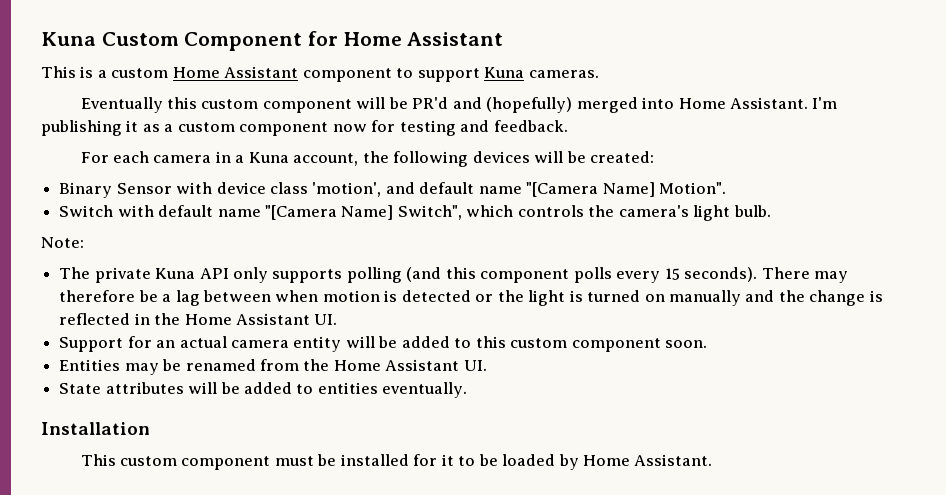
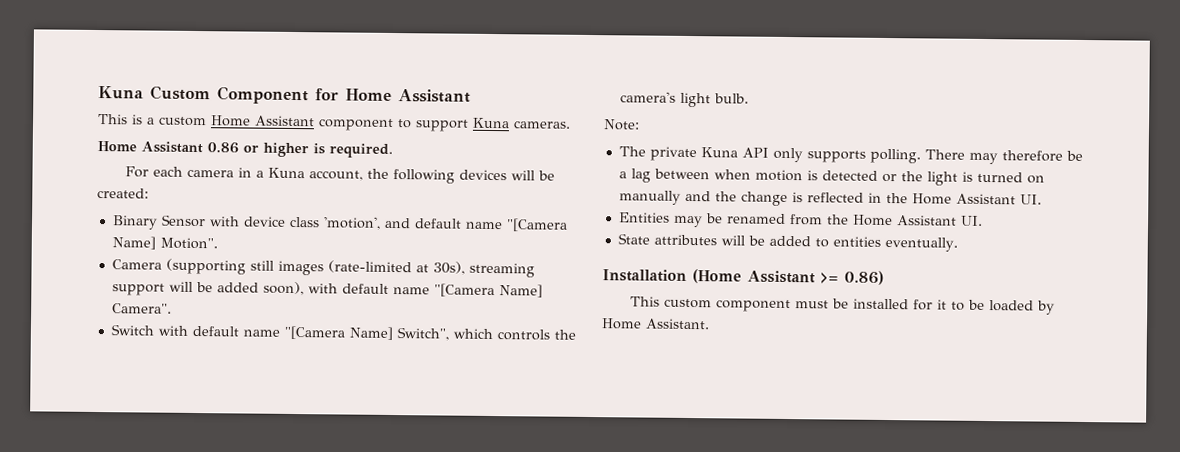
- Eventually this custom component will be PR'd and (hopefully) merged into Home Assistant. I'm publishing it as a custom component now for testing and feedback.
+ Home Assistant 0.86 or higher is required.
+ Camera (supporting still images (rate-limited at 30s), streaming support will be added soon), with default name "[Camera Name] Camera".
- The private Kuna API only supports polling (and this component polls every 15 seconds).
+ The private Kuna API only supports polling.
- Support for an actual camera entity will be added to this custom component soon.
- Installation
+ Installation (Home Assistant >= 0.86)

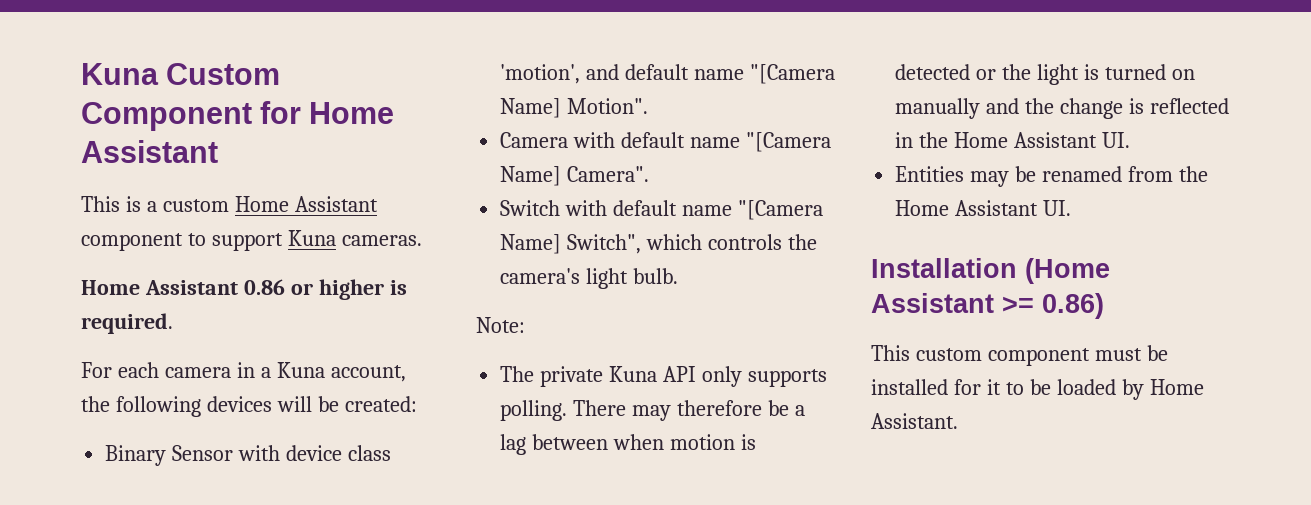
- Camera (supporting still images (rate-limited at 30s), streaming support will be added soon), with default name "[Camera Name] Camera".
+ Camera with default name "[Camera Name] Camera".
- State attributes will be added to entities eventually.

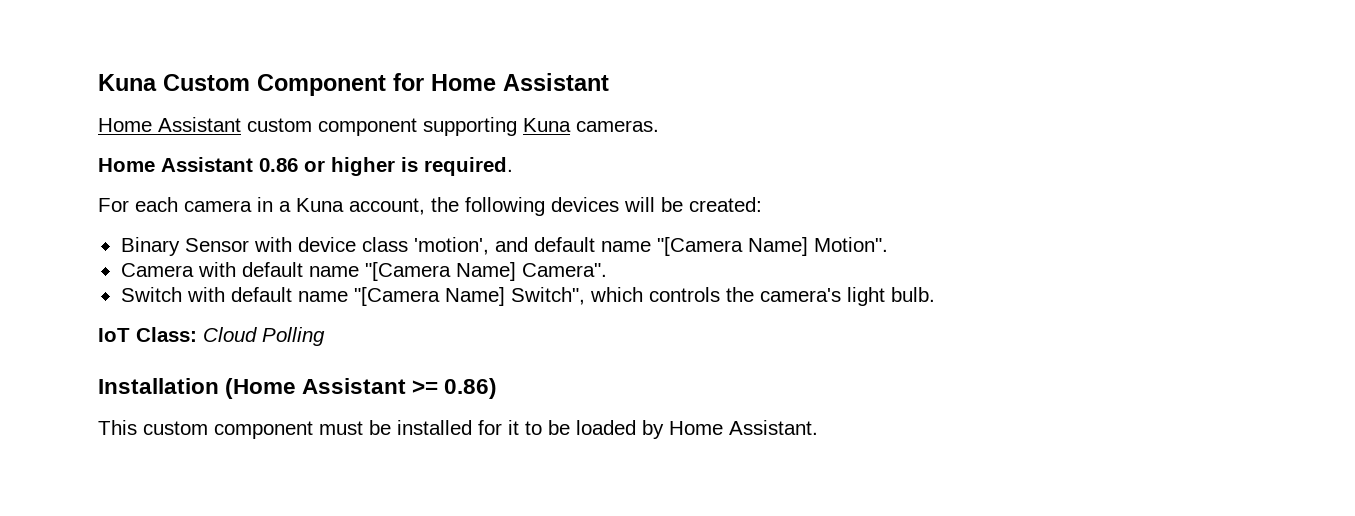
- This is a custom Home Assistant component to support Kuna cameras.
+ Home Assistant custom component supporting Kuna cameras.
- Note:
- The private Kuna API only supports polling. There may therefore be a lag between when motion is detected or the light is turned on manually and the change is reflected in the Home Assistant UI.
- Entities may be renamed from the Home Assistant UI.
+ IoT Class: Cloud Polling

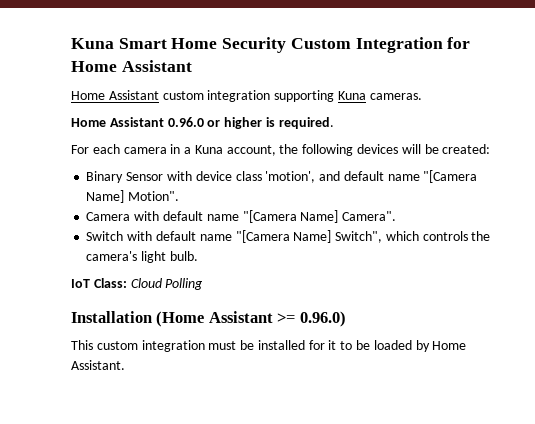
- Kuna Custom Component for Home Assistant
+ Kuna Smart Home Security Custom Integration for Home Assistant
- Home Assistant custom component supporting Kuna cameras.
+ Home Assistant custom integration supporting Kuna cameras.
- Home Assistant 0.86 or higher is required.
+ Home Assistant 0.96.0 or higher is required.
- Installation (Home Assistant >= 0.86)
+ Installation (Home Assistant >= 0.96.0)
- This custom component must be installed for it to be loaded by Home Assistant.
+ This custom integration must be installed for it to be loaded by Home Assistant.

